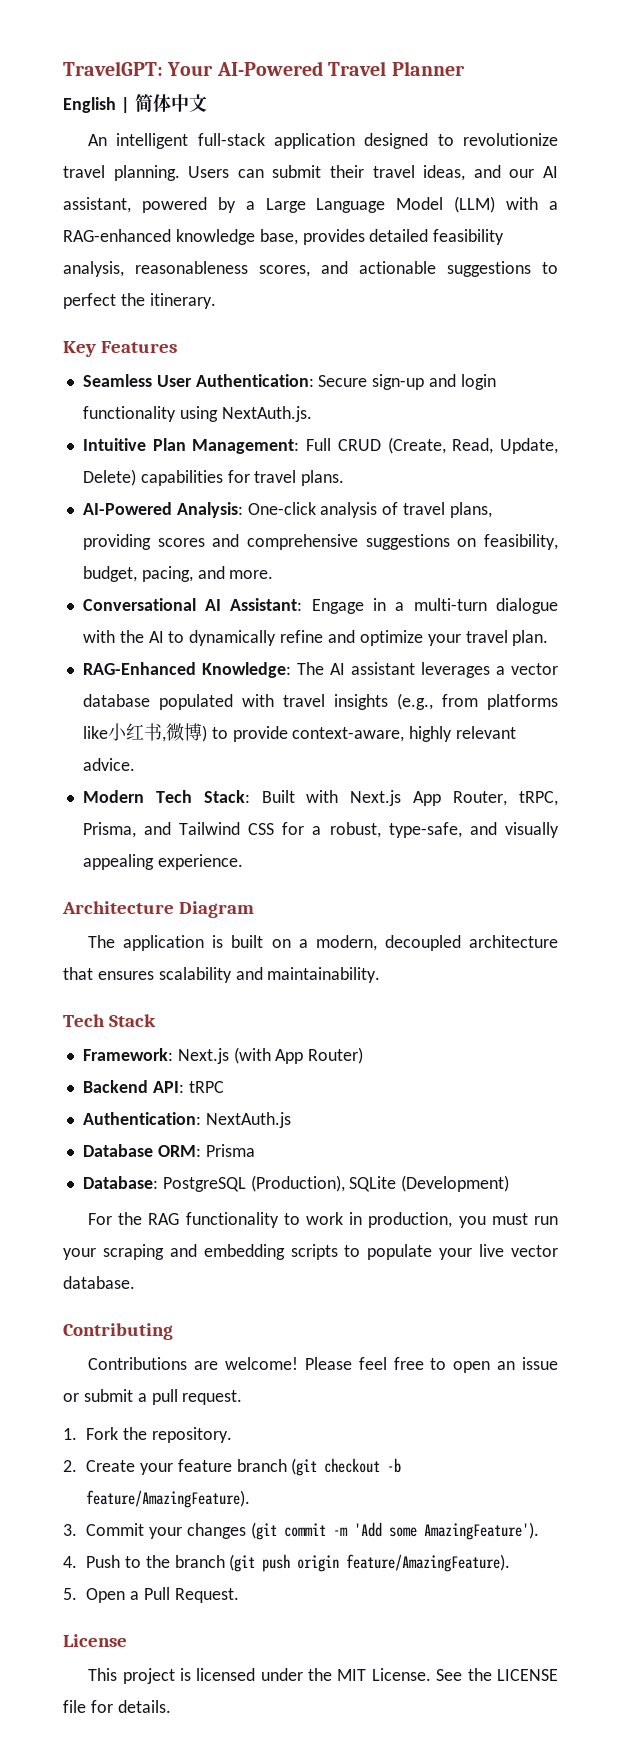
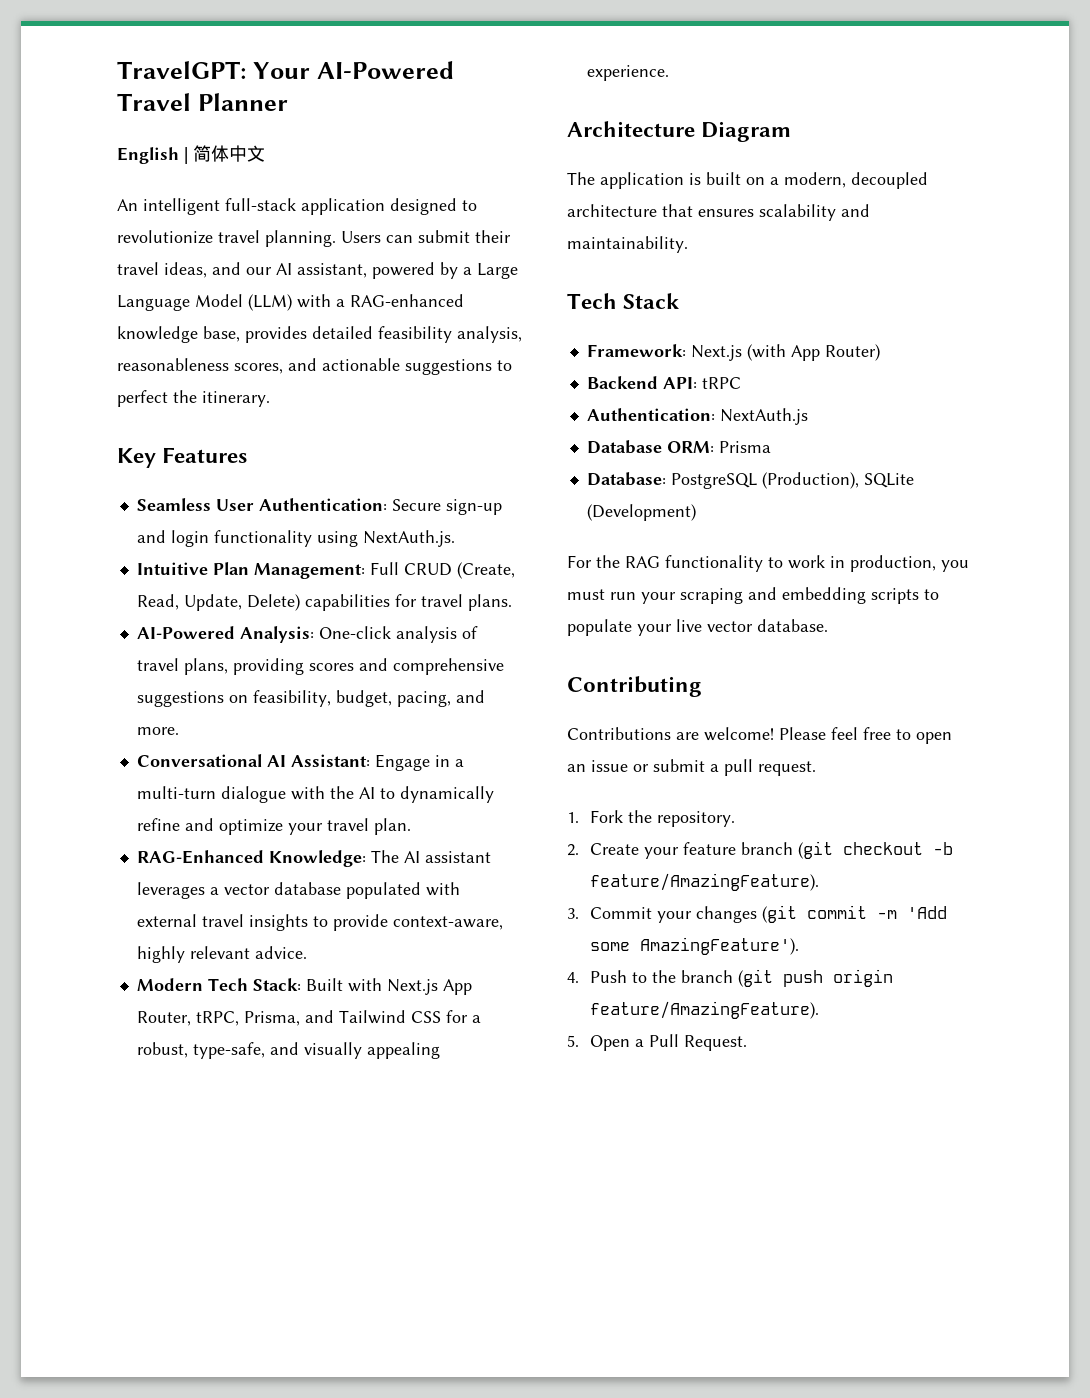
- RAG-Enhanced Knowledge: The AI assistant leverages a vector database populated with travel insights (e.g., from platforms like小红书,微博) to provide context-aware, highly relevant advice.
+ RAG-Enhanced Knowledge: The AI assistant leverages a vector database populated with external travel insights to provide context-aware, highly relevant advice.
- License
- This project is licensed under the MIT License. See the LICENSE file for details.

